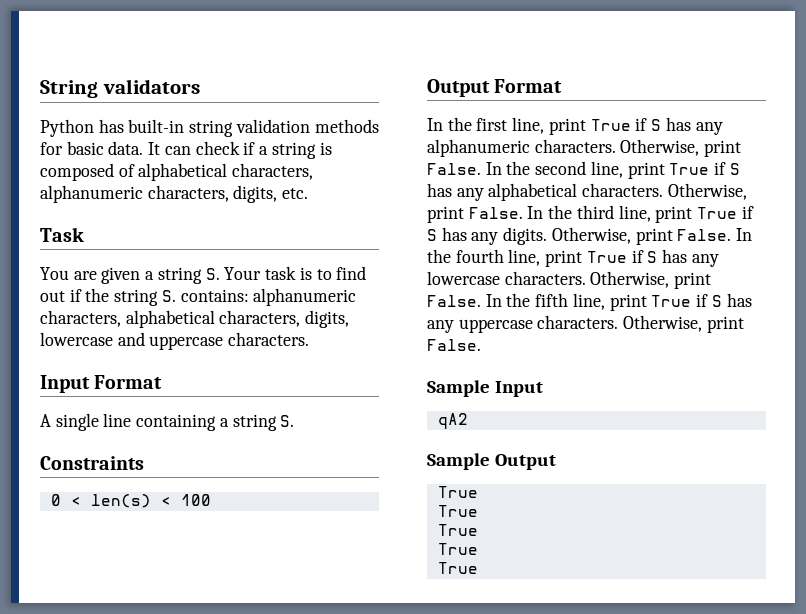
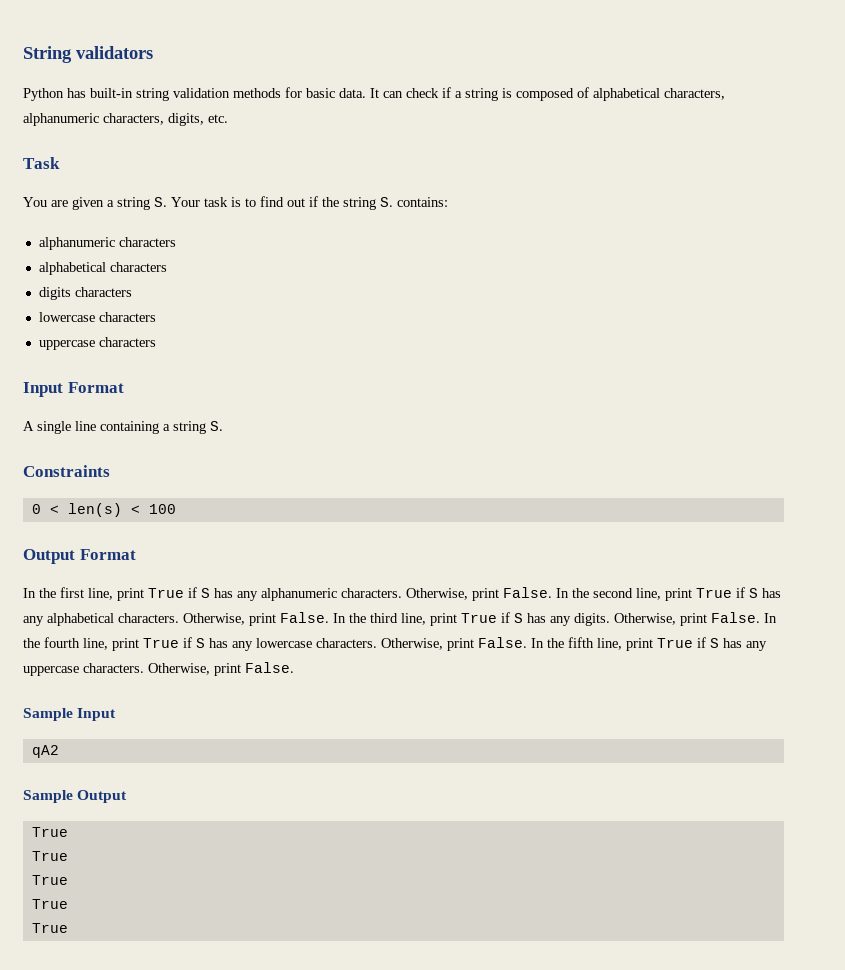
- You are given a string S. Your task is to find out if the string S. contains: alphanumeric characters, alphabetical characters, digits, lowercase and uppercase characters.
+ You are given a string S. Your task is to find out if the string S. contains:
+ alphanumeric characters
+ alphabetical characters
+ digits characters
+ lowercase characters
+ uppercase characters

